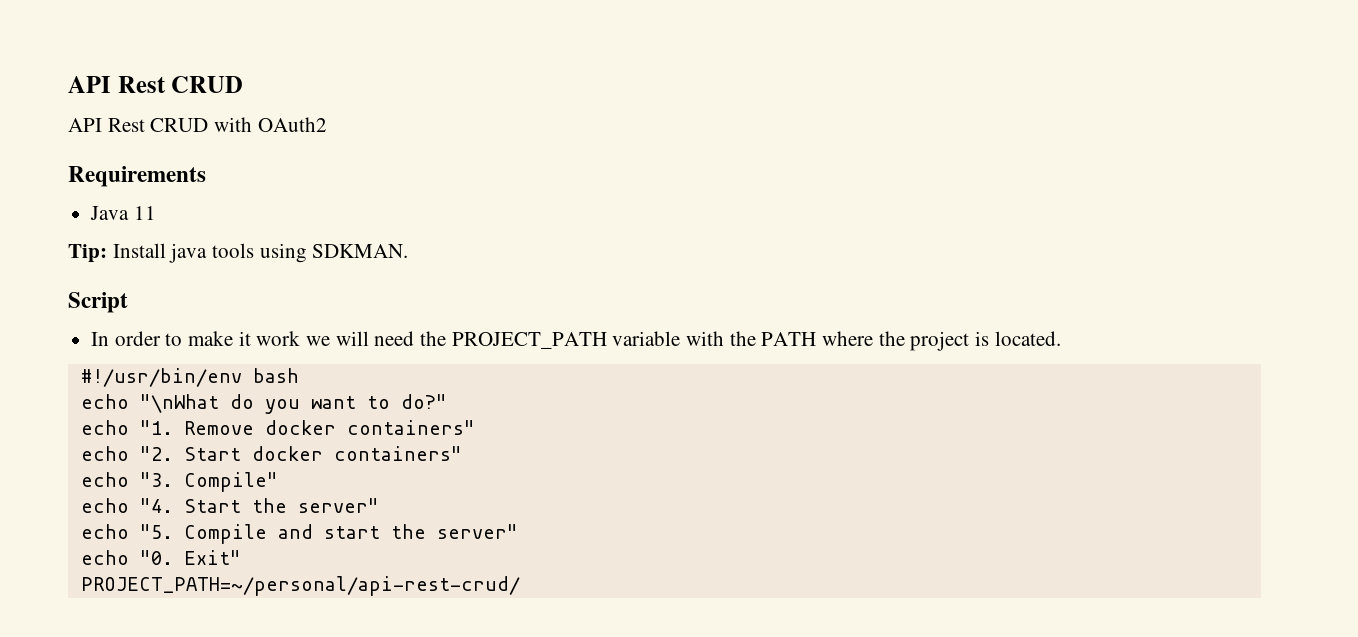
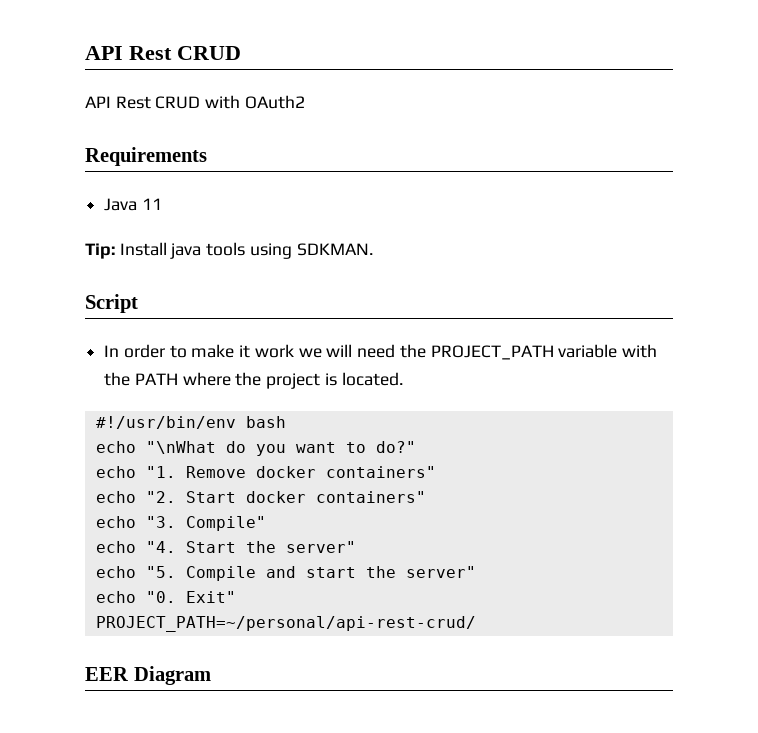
+ EER Diagram

